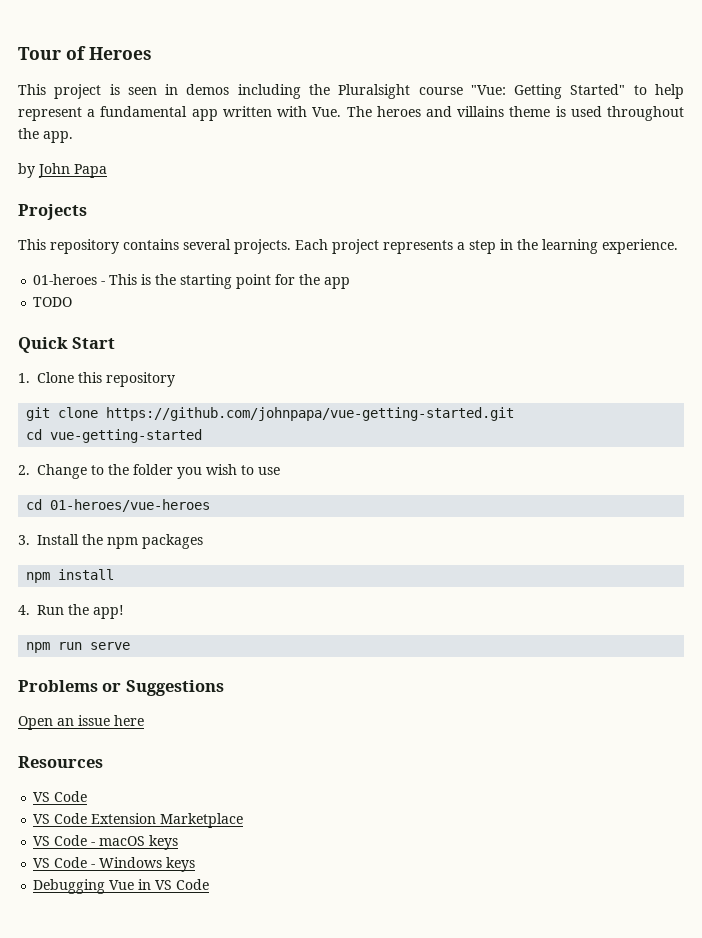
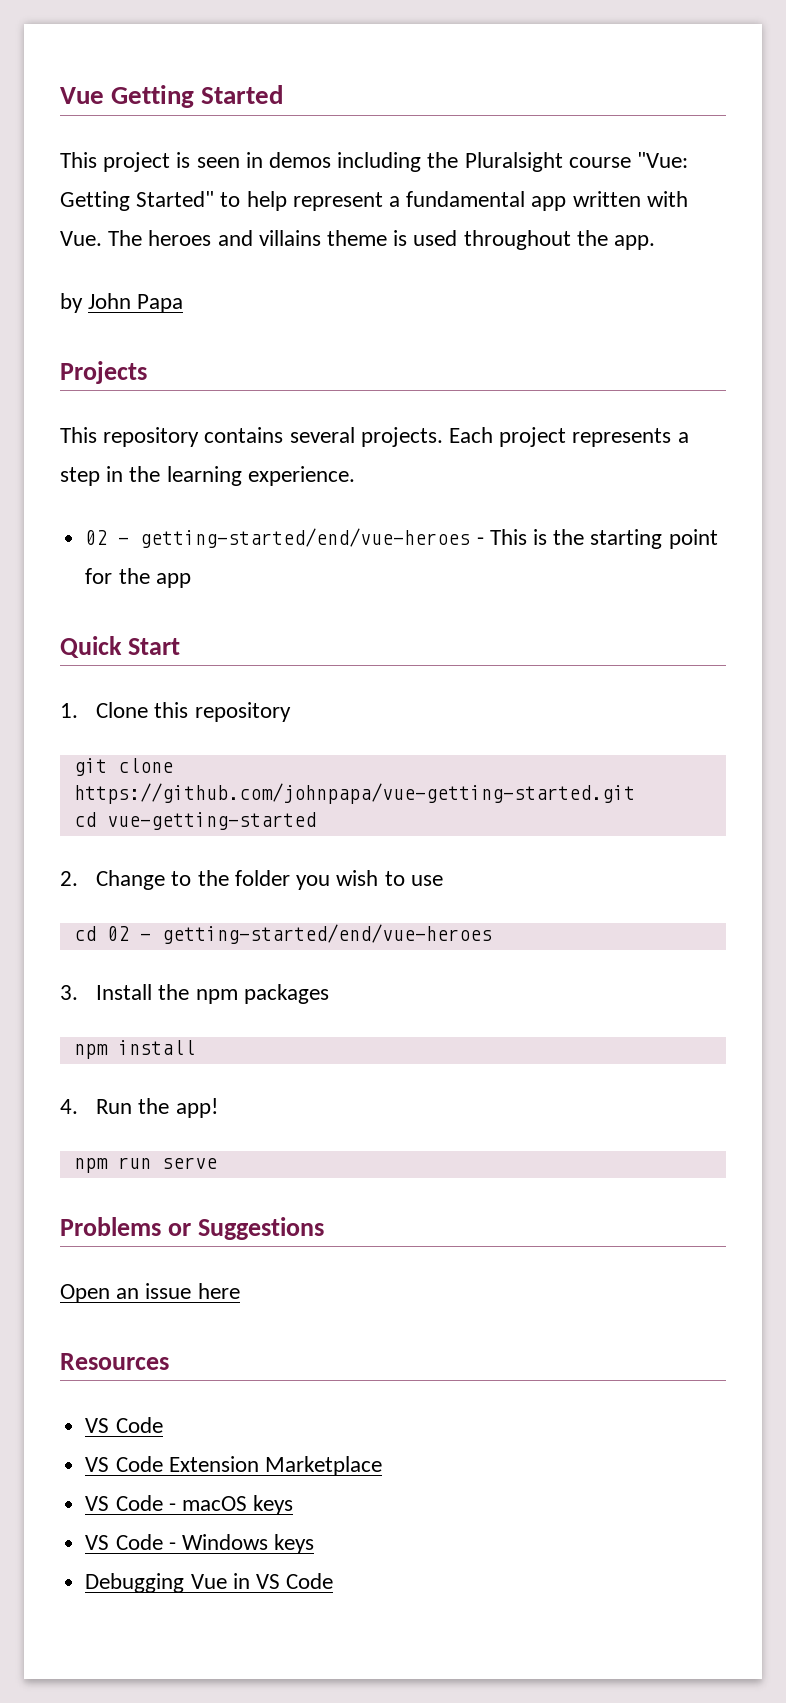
- Tour of Heroes
+ Vue Getting Started
- 01-heroes - This is the starting point for the app
+ 02 - getting-started/end/vue-heroes - This is the starting point for the app
- TODO
- cd 01-heroes/vue-heroes
+ cd 02 - getting-started/end/vue-heroes

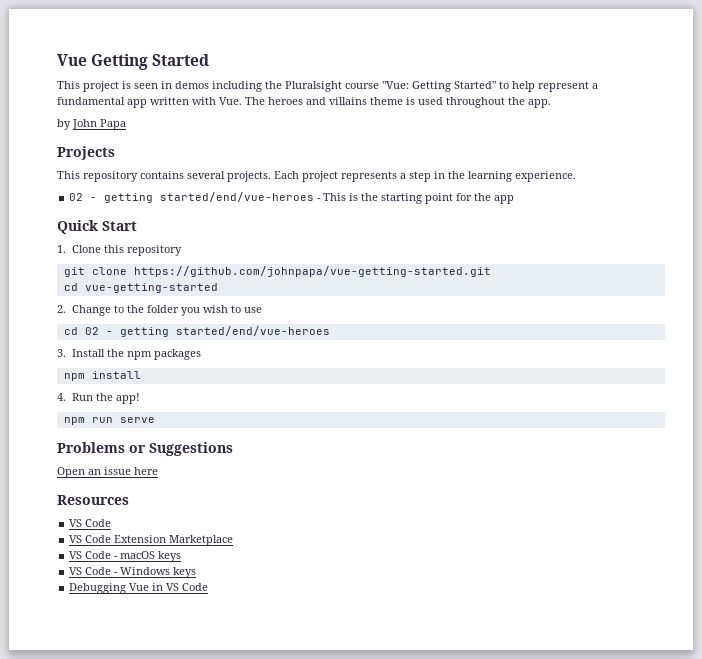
- 02 - getting-started/end/vue-heroes - This is the starting point for the app
+ 02 - getting started/end/vue-heroes - This is the starting point for the app
- cd 02 - getting-started/end/vue-heroes
+ cd 02 - getting started/end/vue-heroes

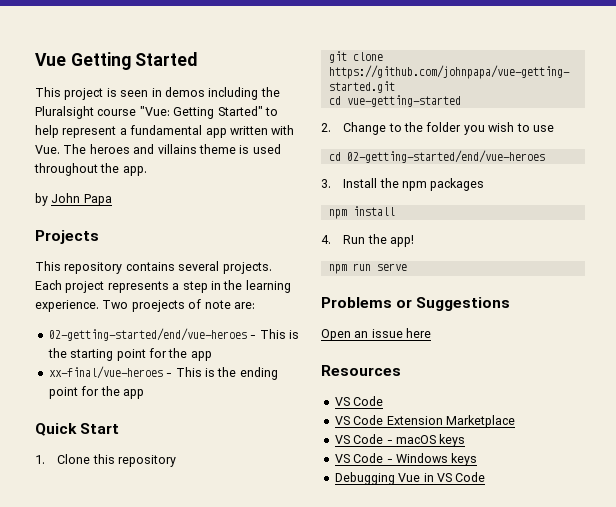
- Each project represents a step in the learning experience.
- 02 - getting started/end/vue-heroes - This is the starting point for the app
+ Each project represents a step in the learning experience. Two proejects of note are:
+ 02-getting-started/end/vue-heroes - This is the starting point for the app
+ xx-final/vue-heroes - This is the ending point for the app
- cd 02 - getting started/end/vue-heroes
+ cd 02-getting-started/end/vue-heroes

